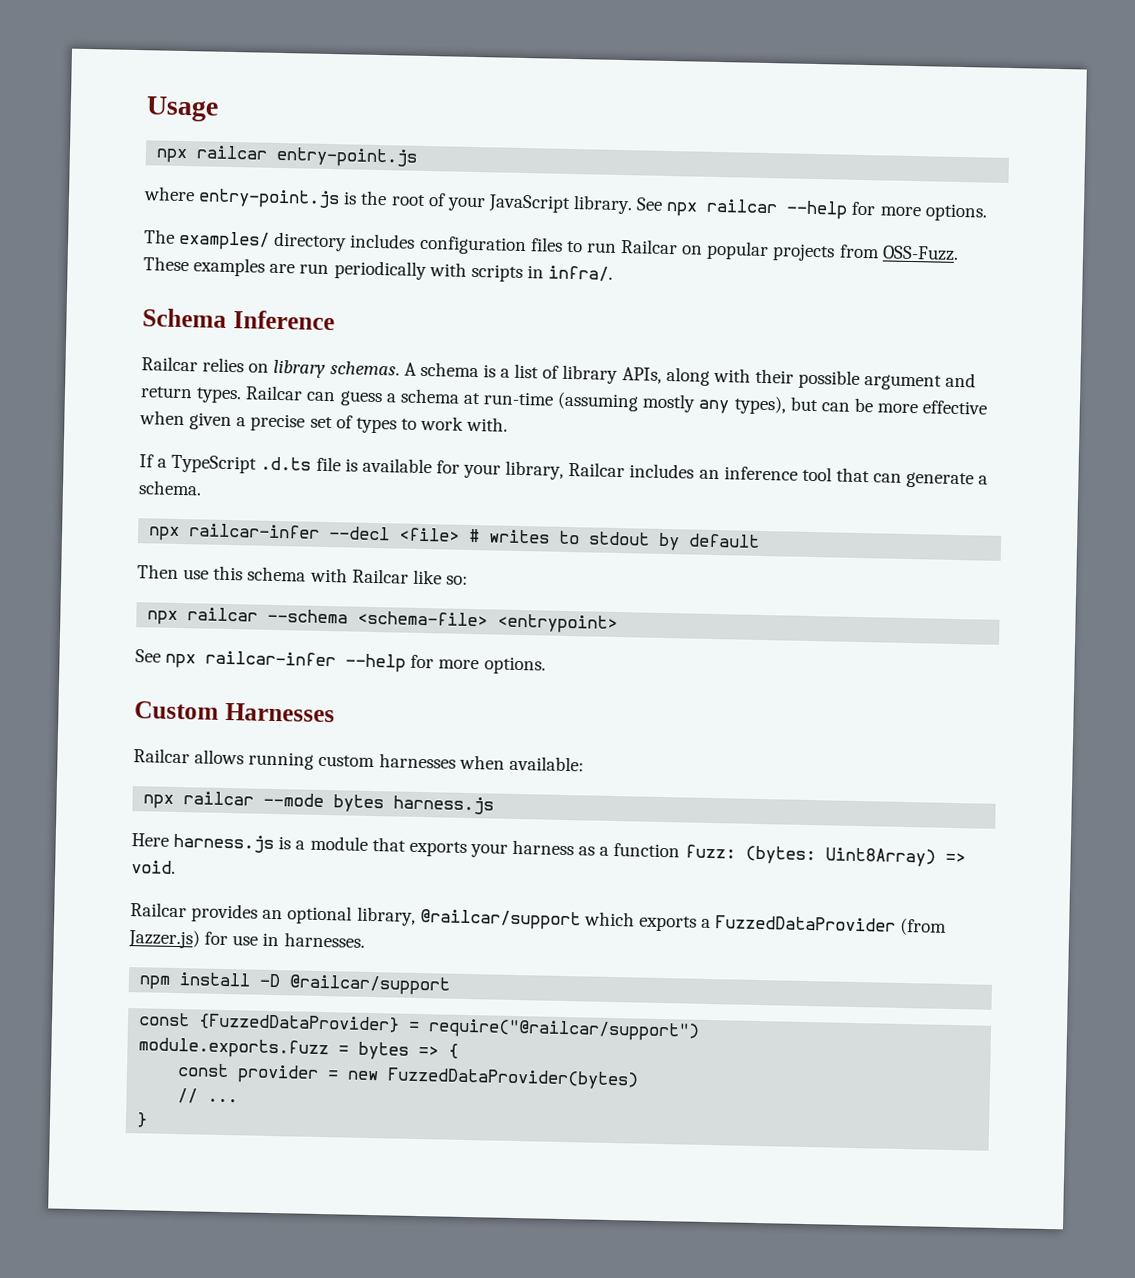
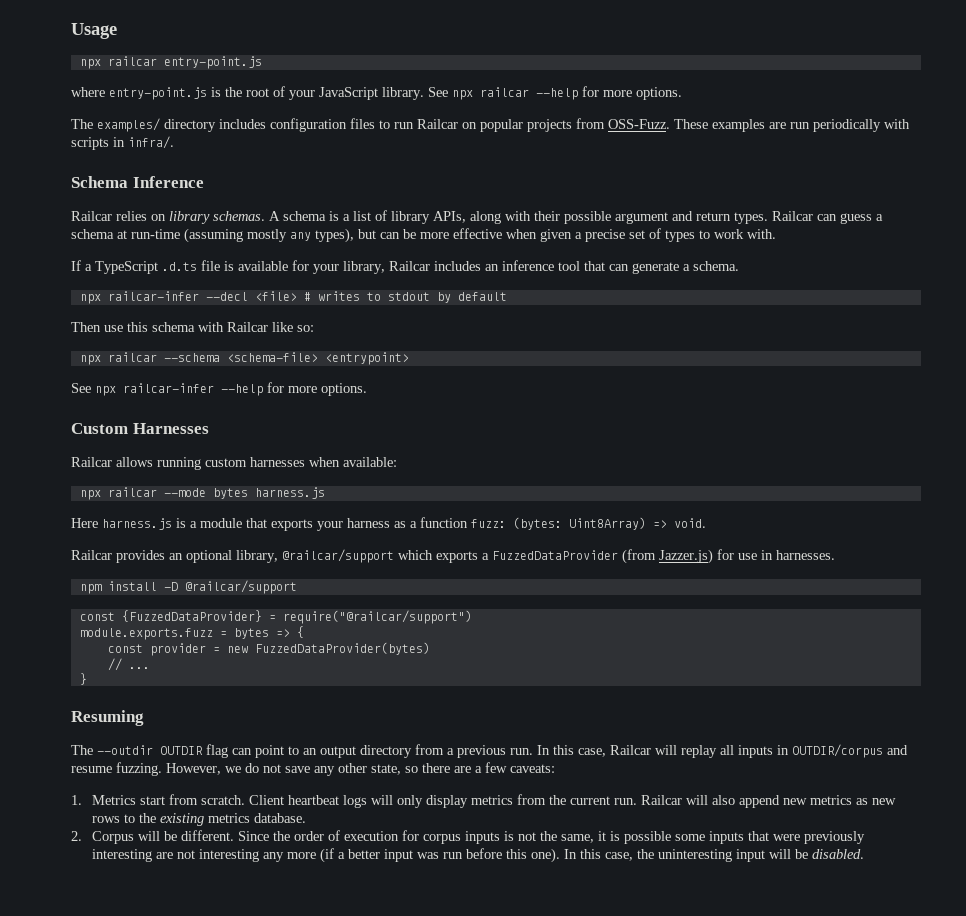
+ Resuming
+ The --outdir OUTDIR flag can point to an output directory from a previous run. In this case, Railcar will replay all inputs in OUTDIR/corpus and resume fuzzing. However, we do not save any other state, so there are a few caveats:
+ 1. Metrics start from scratch. Client heartbeat logs will only display metrics from the current run. Railcar will also append new metrics as new rows to the existing metrics database.
+ 2. Corpus will be different. Since the order of execution for corpus inputs is not the same, it is possible some inputs that were previously interesting are not interesting any more (if a better input was run before this one). In this case, the uninteresting input will be disabled.

